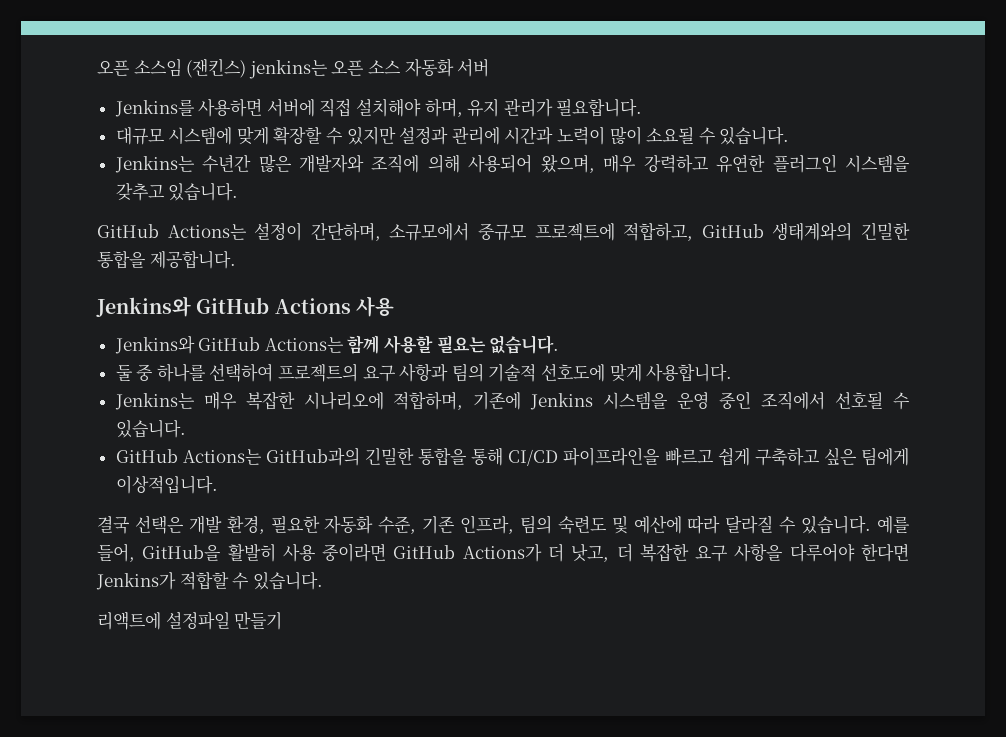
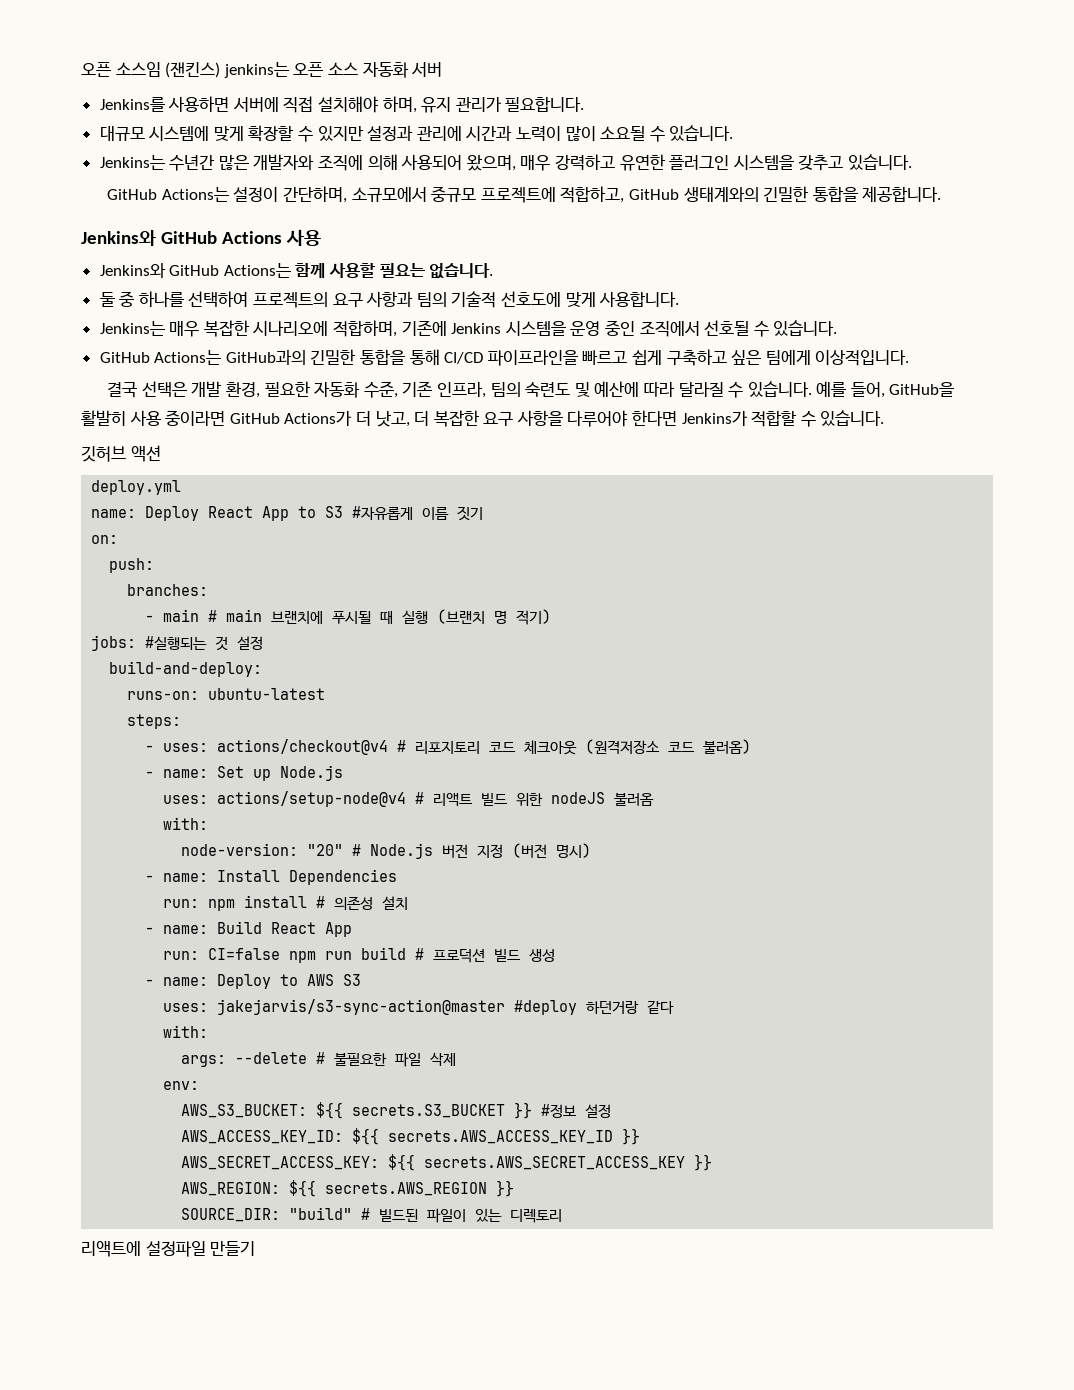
+ 깃허브 액션
+ deploy.yml
+ name: Deploy React App to S3 #자유롭게 이름 짓기
+ on:
+ push:
+ branches:
+ - main # main 브랜치에 푸시될 때 실행 (브랜치 명 적기)
+ jobs: #실행되는 것 설정
+ build-and-deploy:
+ runs-on: ubuntu-latest
+ steps:
+ - uses: actions/checkout@v4 # 리포지토리 코드 체크아웃 (원격저장소 코드 불러옴)
+ - name: Set up Node.js
+ uses: actions/setup-node@v4 # 리액트 빌드 위한 nodeJS 불러옴
+ with:
+ node-version: "20" # Node.js 버전 지정 (버전 명시)
+ - name: Install Dependencies
+ run: npm install # 의존성 설치
+ - name: Build React App
+ run: CI=false npm run build # 프로덕션 빌드 생성
+ - name: Deploy to AWS S3
+ uses: jakejarvis/s3-sync-action@master #deploy 하던거랑 같다
+ with:
+ args: --delete # 불필요한 파일 삭제
+ env:
+ AWS_S3_BUCKET: ${{ secrets.S3_BUCKET }} #정보 설정
+ AWS_ACCESS_KEY_ID: ${{ secrets.AWS_ACCESS_KEY_ID }}
+ AWS_SECRET_ACCESS_KEY: ${{ secrets.AWS_SECRET_ACCESS_KEY }}
+ AWS_REGION: ${{ secrets.AWS_REGION }}
+ SOURCE_DIR: "build" # 빌드된 파일이 있는 디렉토리

